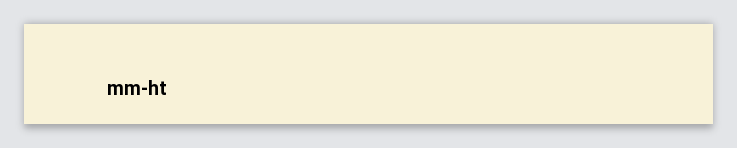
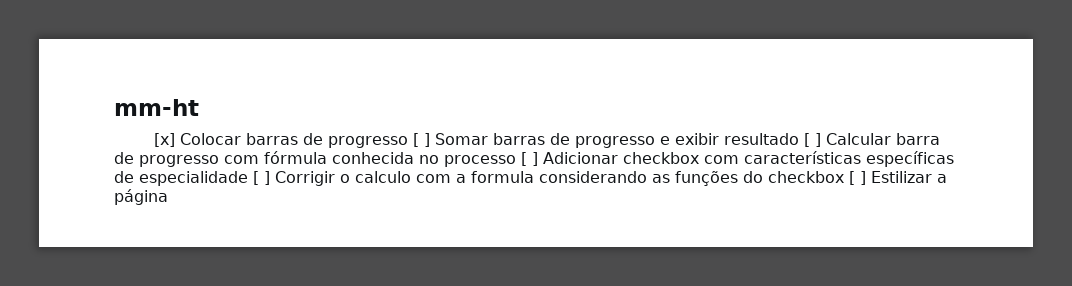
+ [x] Colocar barras de progresso [ ] Somar barras de progresso e exibir resultado [ ] Calcular barra de progresso com fórmula conhecida no processo [ ] Adicionar checkbox com características específicas de especialidade [ ] Corrigir o calculo com a formula considerando as funções do checkbox [ ] Estilizar a página

